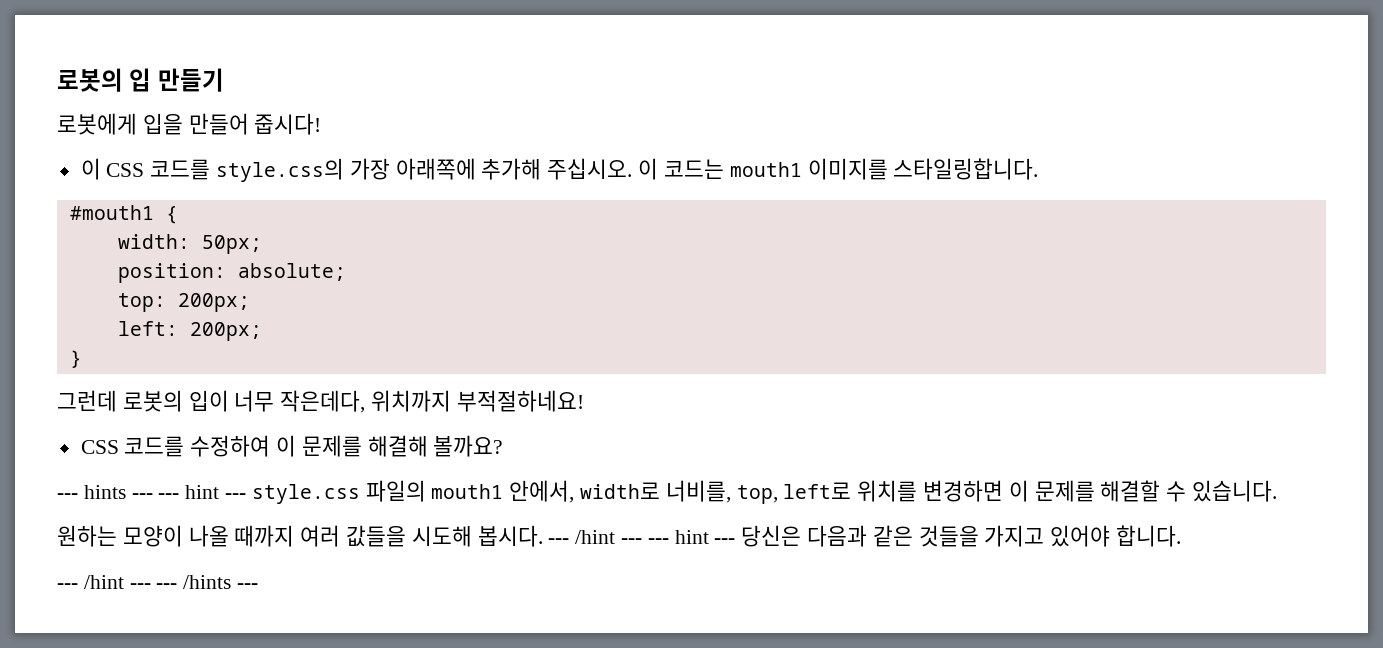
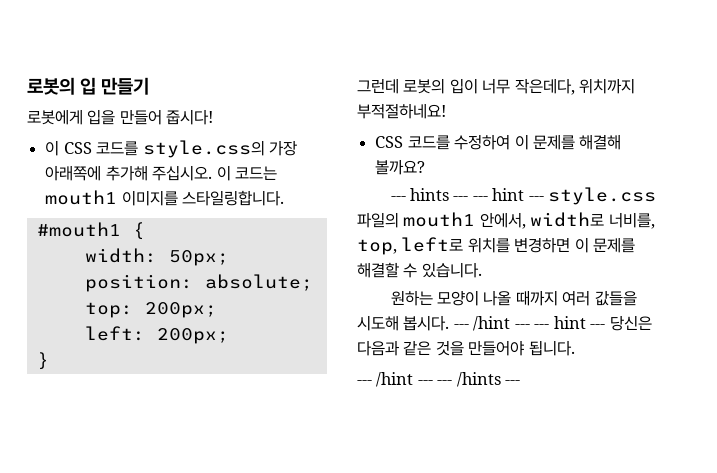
- --- /hint --- --- hint --- 당신은 다음과 같은 것들을 가지고 있어야 합니다.
+ --- /hint --- --- hint --- 당신은 다음과 같은 것을 만들어야 됩니다.

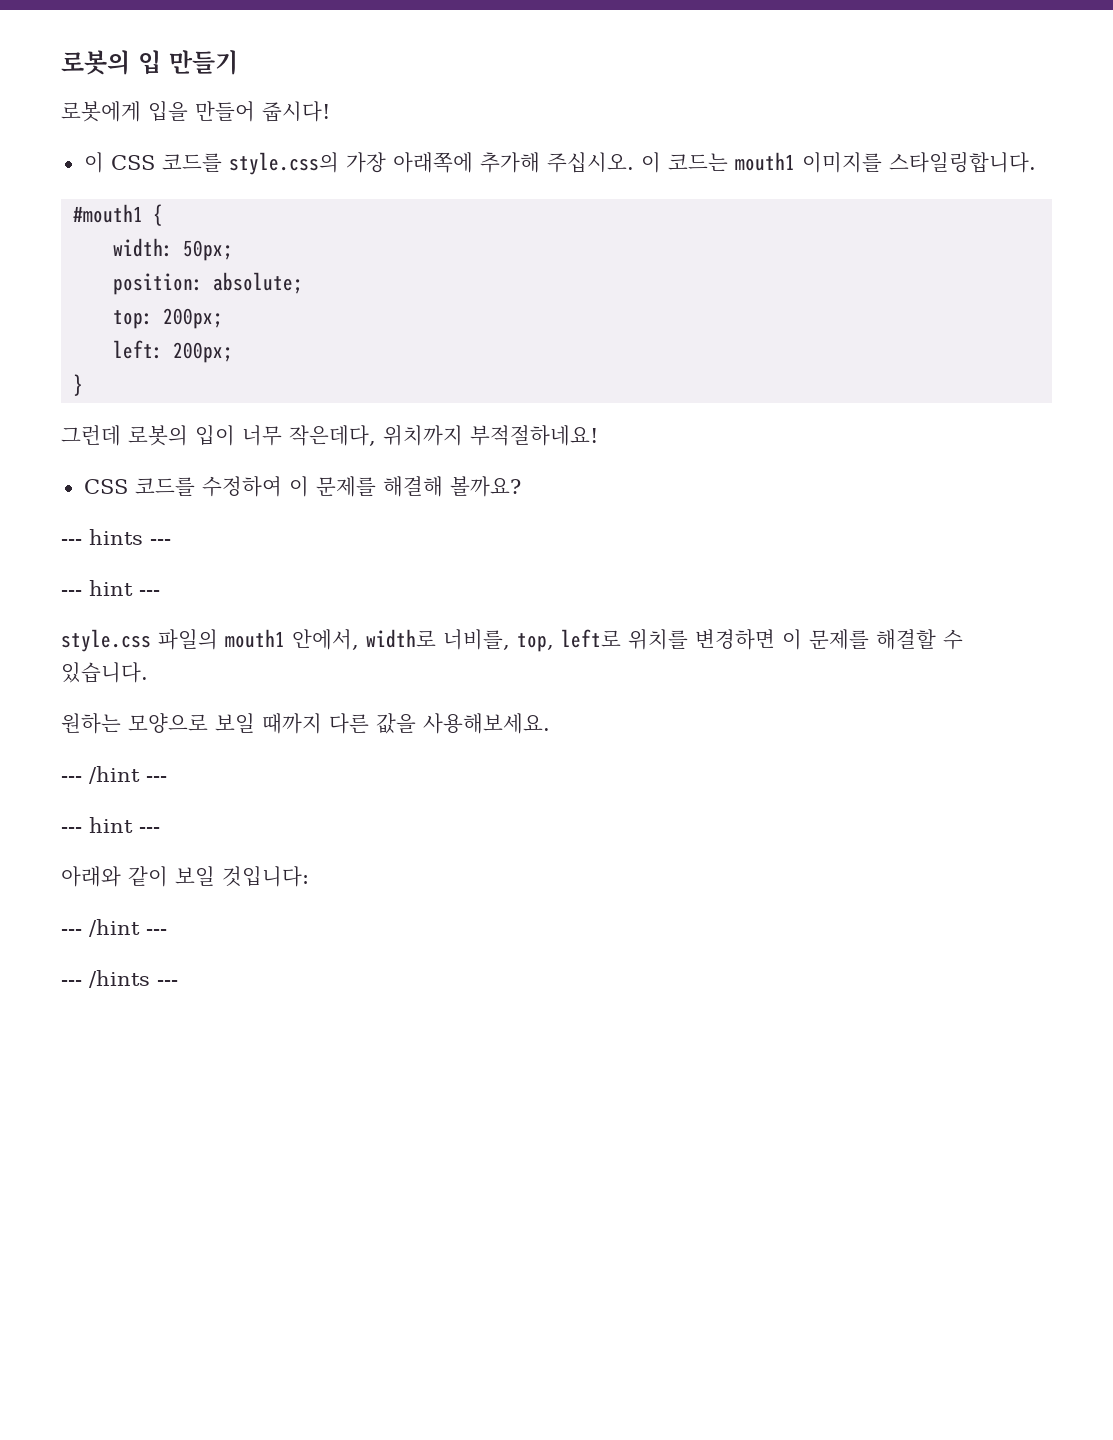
- --- hints --- --- hint --- style.css 파일의 mouth1 안에서, width로 너비를, top, left로 위치를 변경하면 이 문제를 해결할 수 있습니다.
+ --- hints ---
+ --- hint ---
+ style.css 파일의 mouth1 안에서, width로 너비를, top, left로 위치를 변경하면 이 문제를 해결할 수 있습니다.
- 원하는 모양이 나올 때까지 여러 값들을 시도해 봅시다. --- /hint --- --- hint --- 당신은 다음과 같은 것을 만들어야 됩니다.
- --- /hint --- --- /hints ---
+ 원하는 모양으로 보일 때까지 다른 값을 사용해보세요.
+ --- /hint ---
+ --- hint ---
+ 아래와 같이 보일 것입니다:
+ --- /hint ---
+ --- /hints ---

